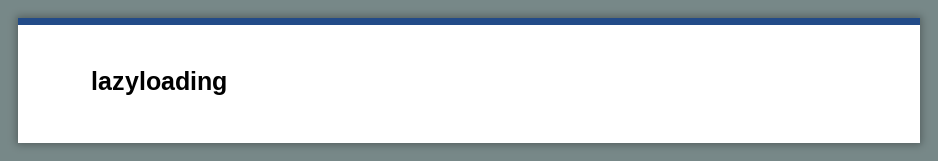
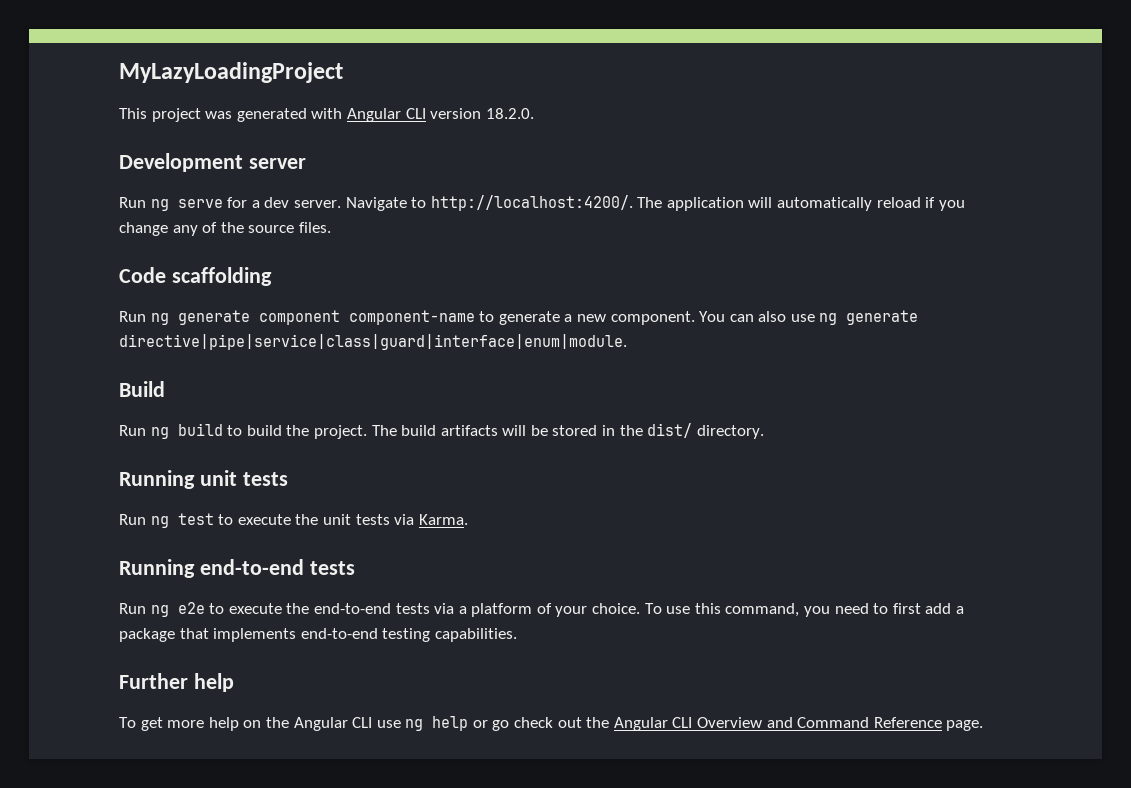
- lazyloading
+ MyLazyLoadingProject
+ This project was generated with Angular CLI version 18.2.0.
+ Development server
+ Run ng serve for a dev server. Navigate to http://localhost:4200/. The application will automatically reload if you change any of the source files.
+ Code scaffolding
+ Run ng generate component component-name to generate a new component. You can also use ng generate directive|pipe|service|class|guard|interface|enum|module.
+ Build
+ Run ng build to build the project. The build artifacts will be stored in the dist/ directory.
+ Running unit tests
+ Run ng test to execute the unit tests via Karma.
+ Running end-to-end tests
+ Run ng e2e to execute the end-to-end tests via a platform of your choice. To use this command, you need to first add a package that implements end-to-end testing capabilities.
+ Further help
+ To get more help on the Angular CLI use ng help or go check out the Angular CLI Overview and Command Reference page.

